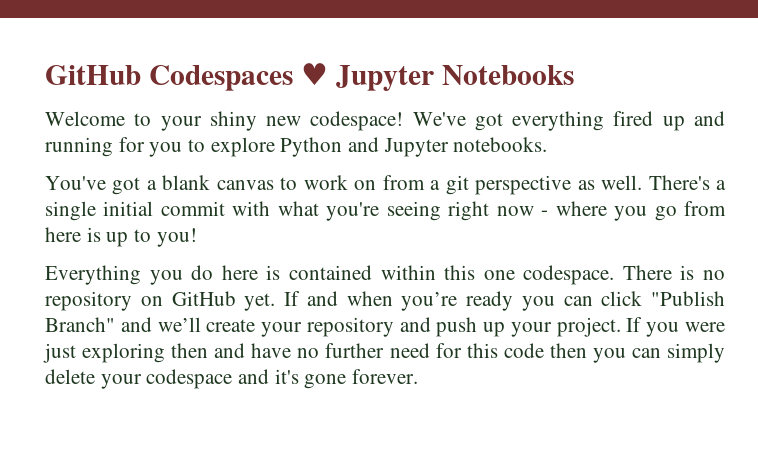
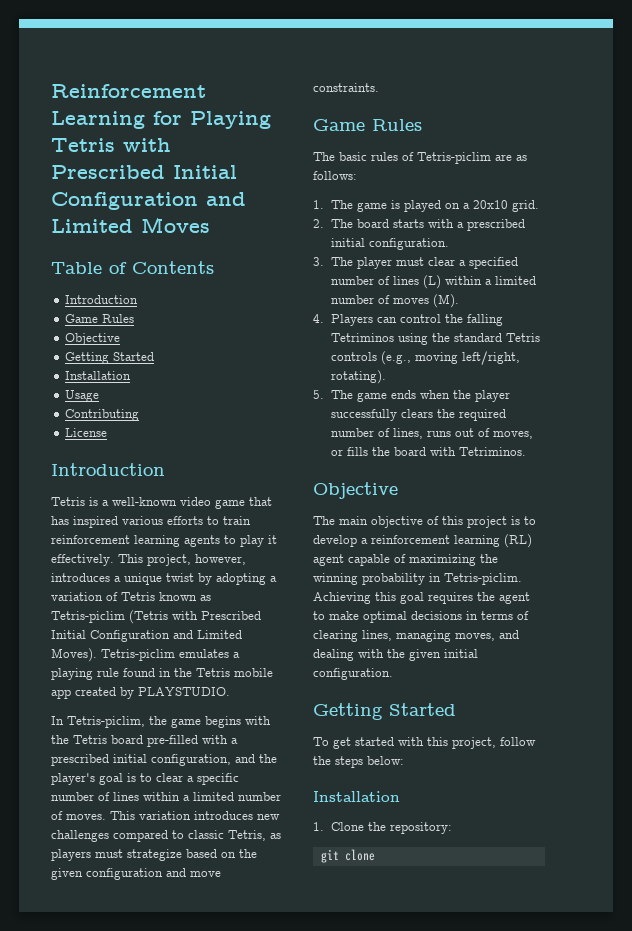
- GitHub Codespaces ♥ Jupyter Notebooks
- Welcome to your shiny new codespace! We've got everything fired up and running for you to explore Python and Jupyter notebooks.
- You've got a blank canvas to work on from a git perspective as well. There's a single initial commit with what you're seeing right now - where you go from here is up to you!
- Everything you do here is contained within this one codespace. There is no repository on GitHub yet. If and when you’re ready you can click "Publish Branch" and we’ll create your repository and push up your project. If you were just exploring then and have no further need for this code then you can simply delete your codespace and it's gone forever.
+ Reinforcement Learning for Playing Tetris with Prescribed Initial Configuration and Limited Moves
+ Table of Contents
+ Introduction
+ Game Rules
+ Objective
+ Getting Started
+ Installation
+ Usage
+ Contributing
+ License
+ Introduction
+ Tetris is a well-known video game that has inspired various efforts to train reinforcement learning agents to play it effectively. This project, however, introduces a unique twist by adopting a variation of Tetris known as Tetris-piclim (Tetris with Prescribed Initial Configuration and Limited Moves). Tetris-piclim emulates a playing rule found in the Tetris mobile app created by PLAYSTUDIO.
+ In Tetris-piclim, the game begins with the Tetris board pre-filled with a prescribed initial configuration, and the player's goal is to clear a specific number of lines within a limited number of moves. This variation introduces new challenges compared to classic Tetris, as players must strategize based on the given configuration and move constraints.
+ Game Rules
+ The basic rules of Tetris-piclim are as follows:
+ 1. The game is played on a 20x10 grid.
+ 2. The board starts with a prescribed initial configuration.
+ 3. The player must clear a specified number of lines (L) within a limited number of moves (M).
+ 4. Players can control the falling Tetriminos using the standard Tetris controls (e.g., moving left/right, rotating).
+ 5. The game ends when the player successfully clears the required number of lines, runs out of moves, or fills the board with Tetriminos.
+ Objective
+ The main objective of this project is to develop a reinforcement learning (RL) agent capable of maximizing the winning probability in Tetris-piclim. Achieving this goal requires the agent to make optimal decisions in terms of clearing lines, managing moves, and dealing with the given initial configuration.
+ Getting Started
+ To get started with this project, follow the steps below:
+ Installation
+ 1. Clone the repository:
+ git clone

